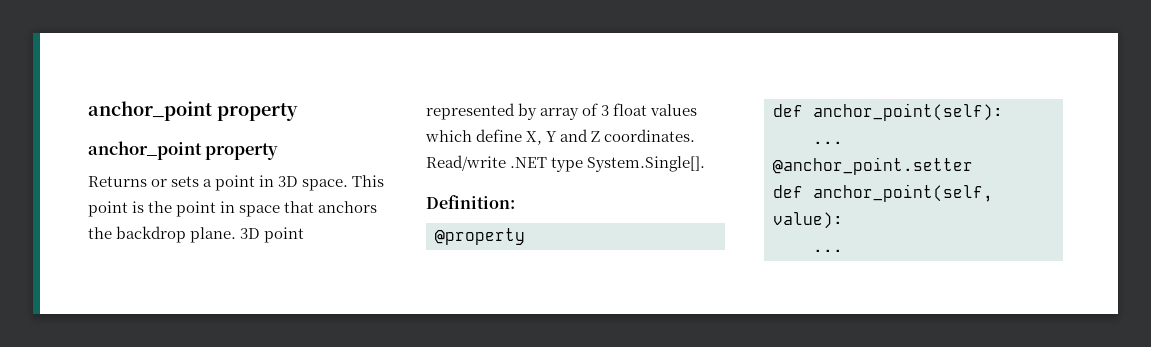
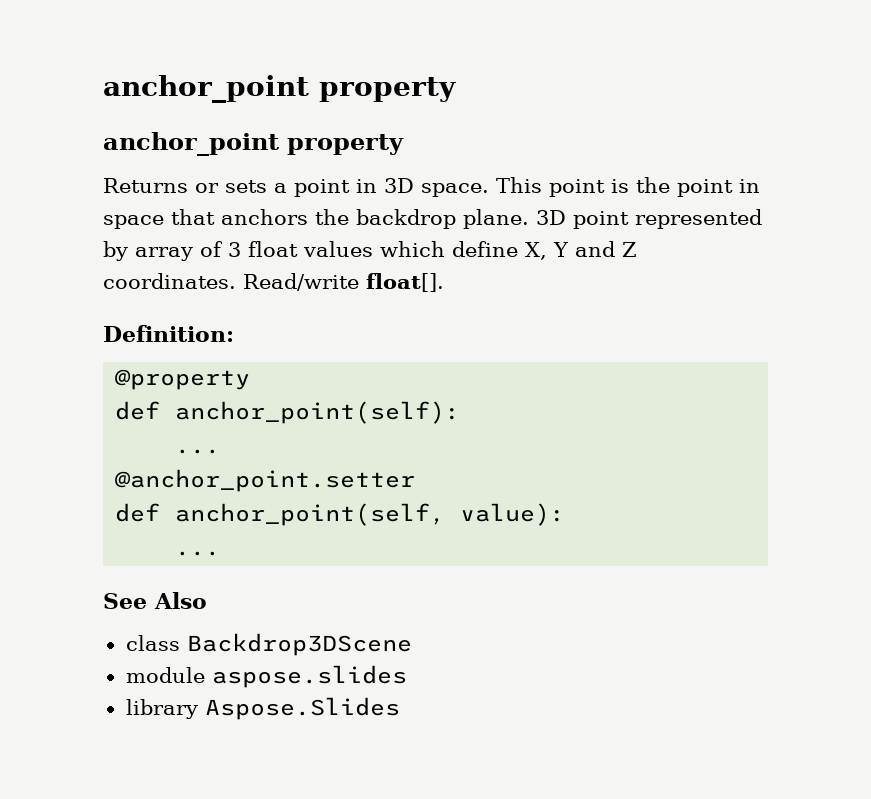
- Read/write .NET type System.Single[].
+ Read/write float[].
+ See Also
+ class Backdrop3DScene
+ module aspose.slides
+ library Aspose.Slides

